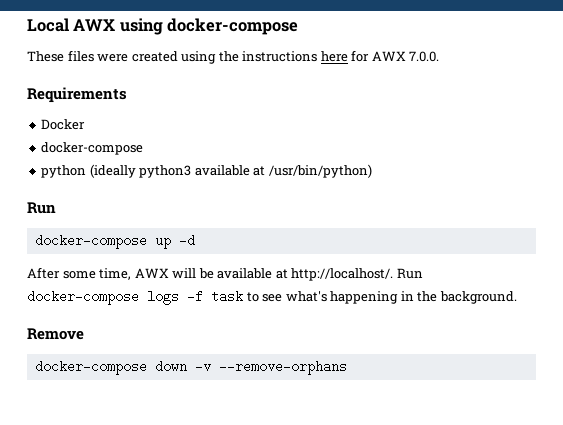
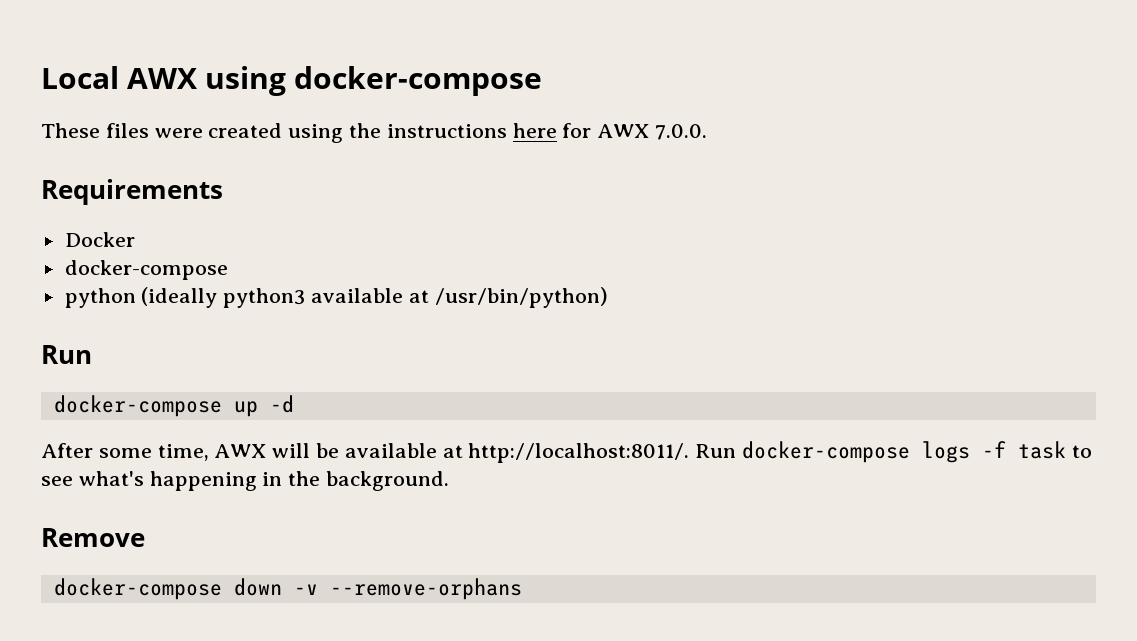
- After some time, AWX will be available at http://localhost/.
+ After some time, AWX will be available at http://localhost:8011/.

